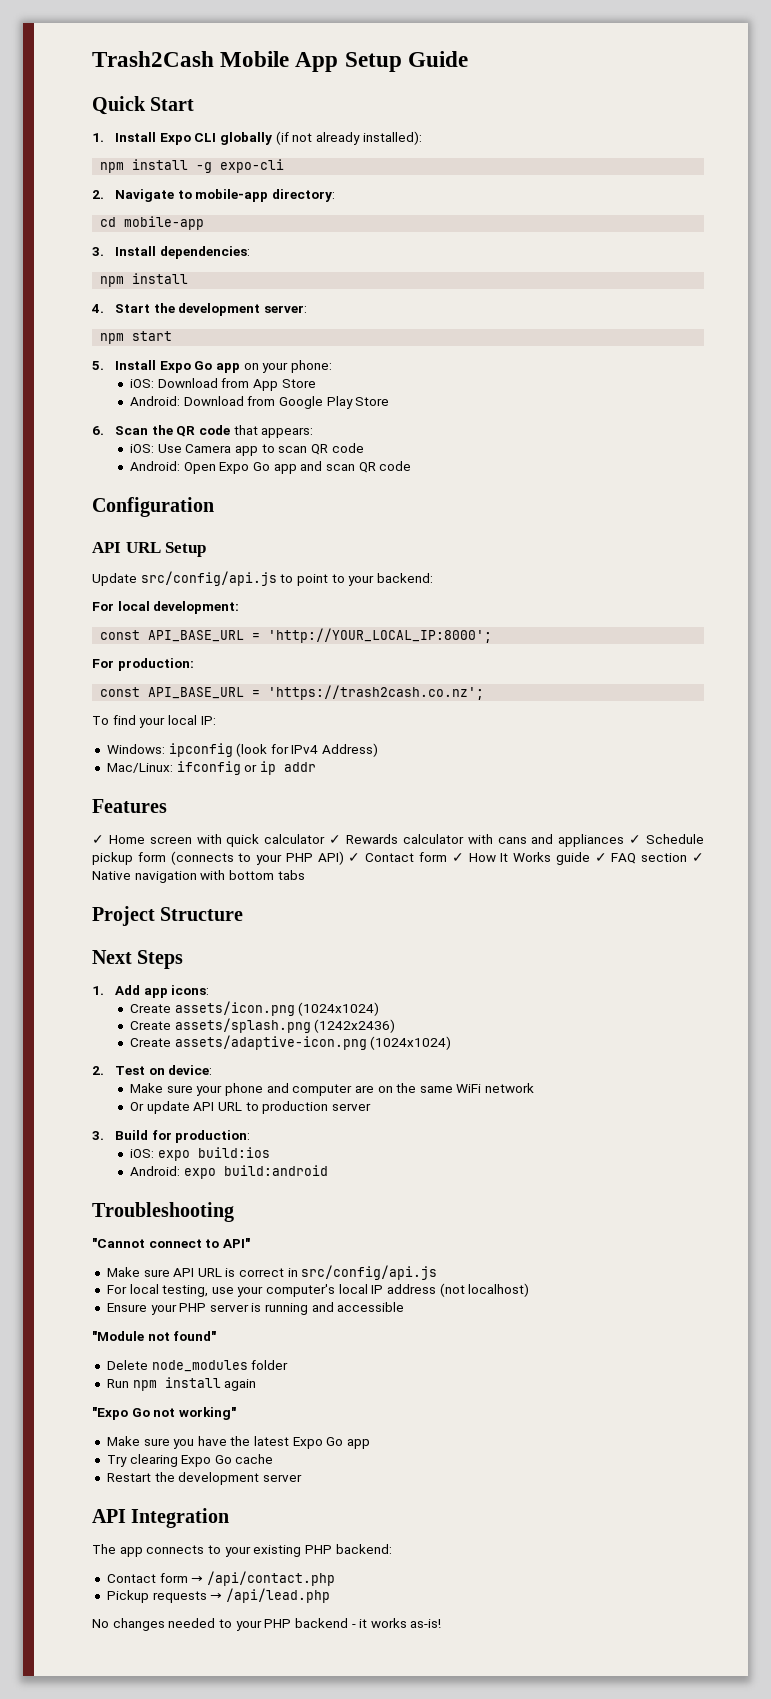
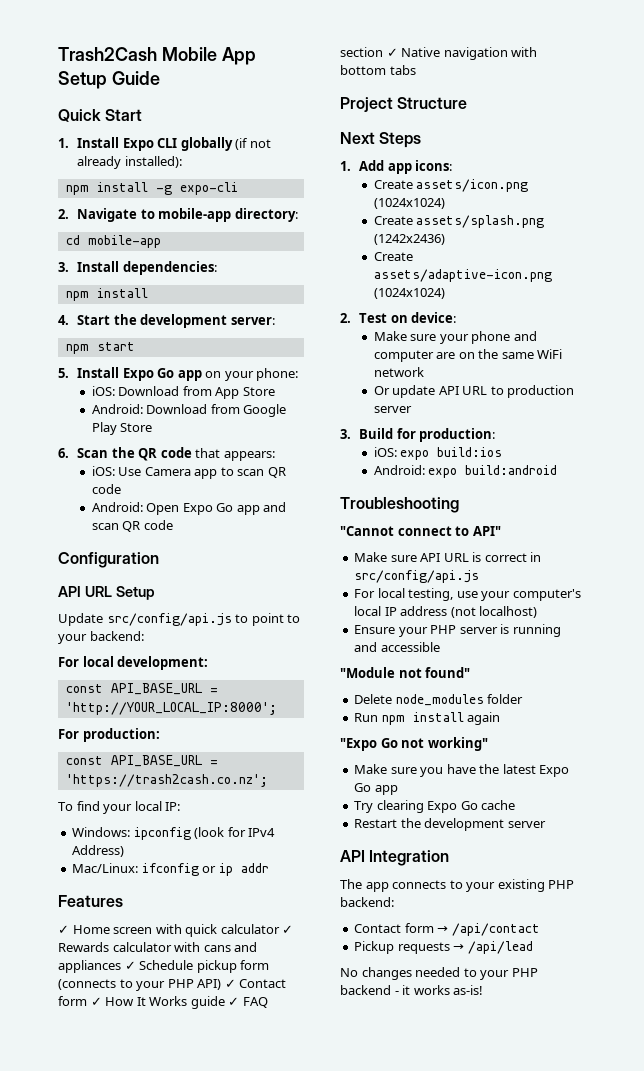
- Contact form → /api/contact.php
+ Contact form → /api/contact
- Pickup requests → /api/lead.php
+ Pickup requests → /api/lead

